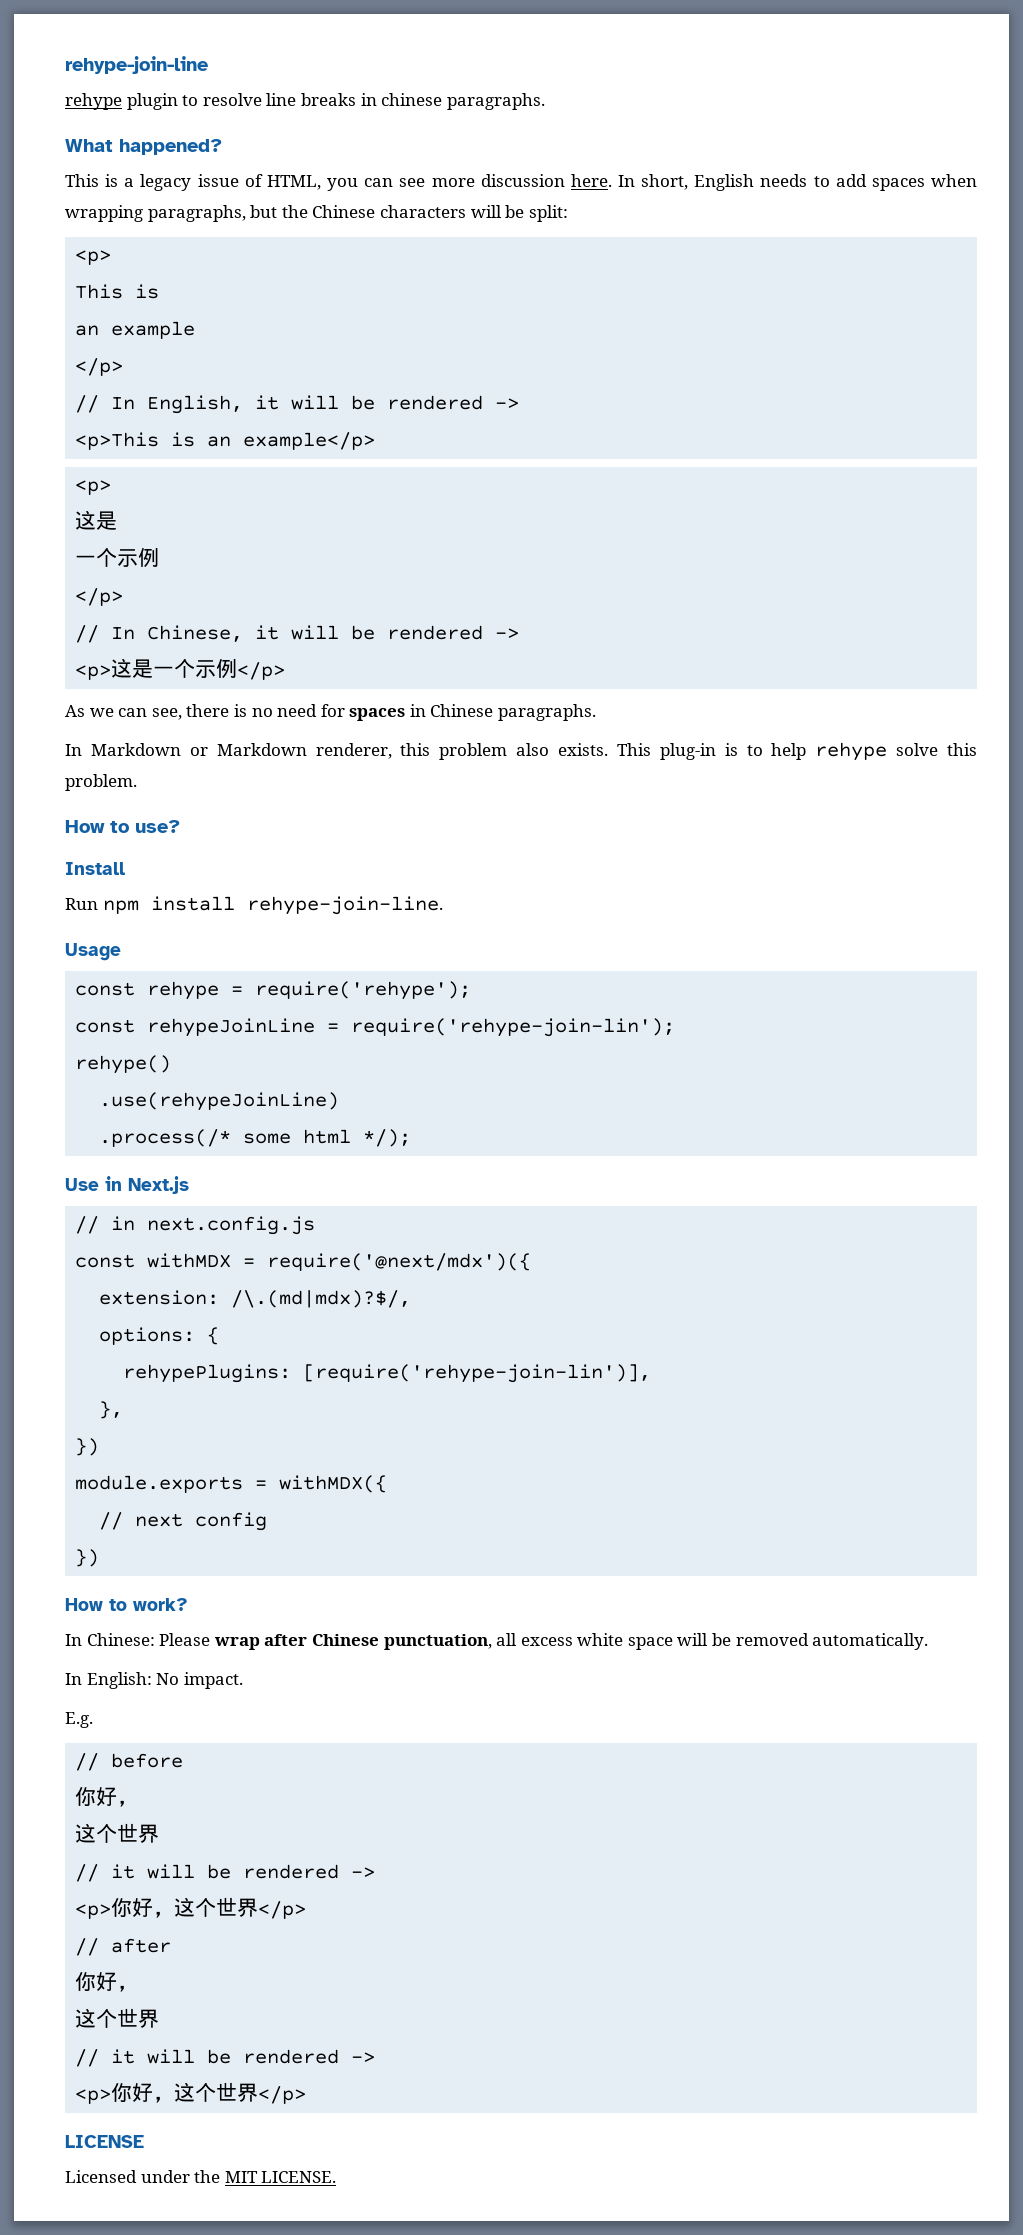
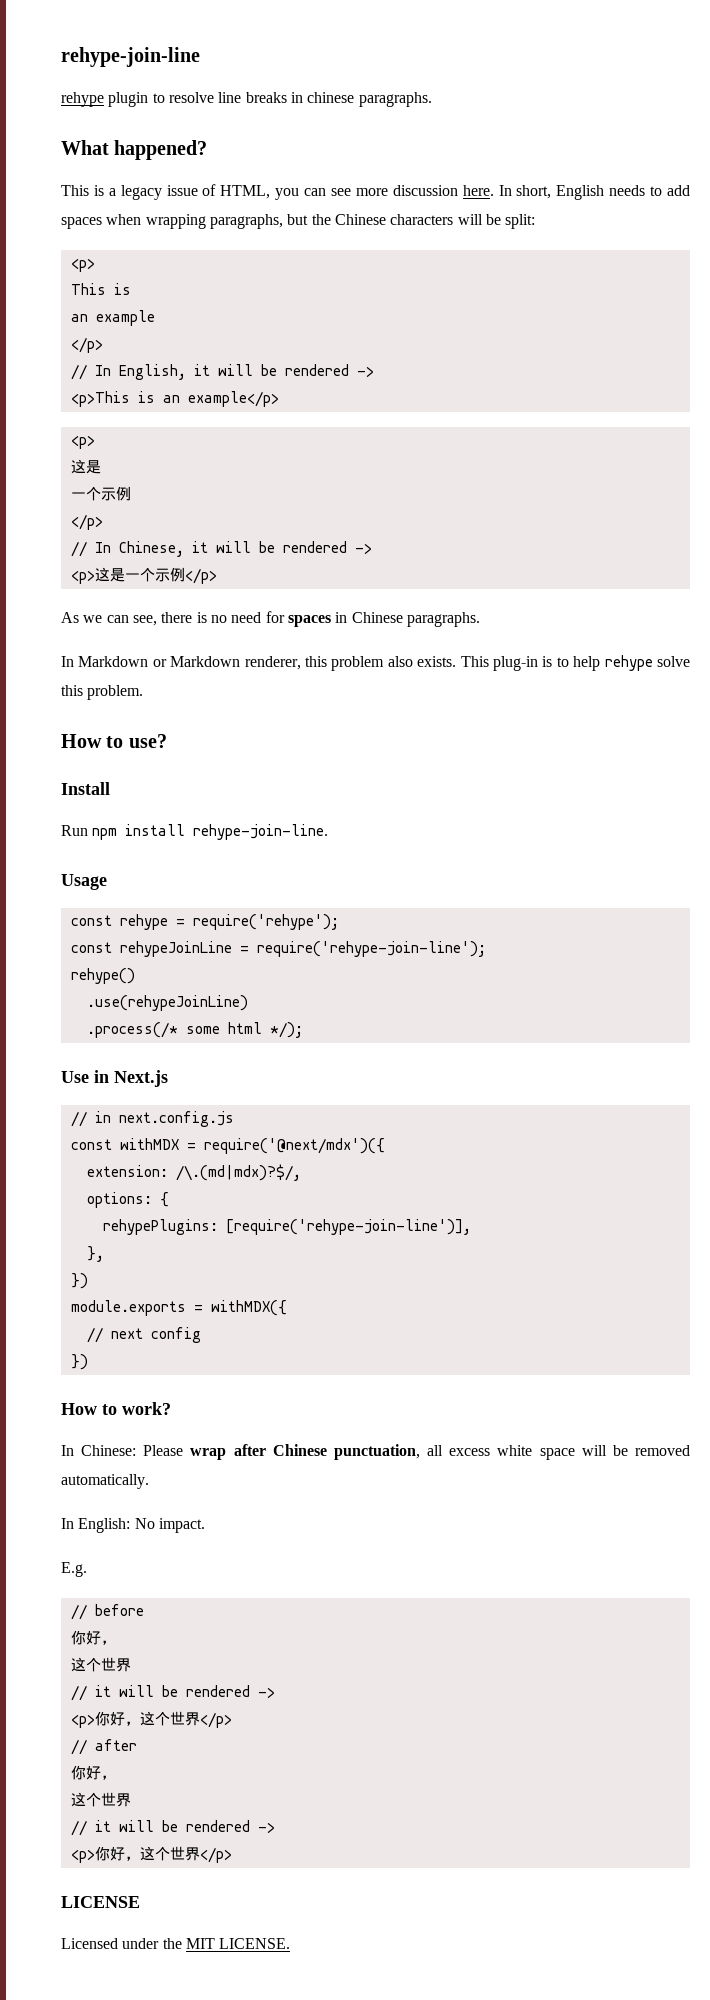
- const rehypeJoinLine = require('rehype-join-lin');
+ const rehypeJoinLine = require('rehype-join-line');
- rehypePlugins: [require('rehype-join-lin')],
+ rehypePlugins: [require('rehype-join-line')],

